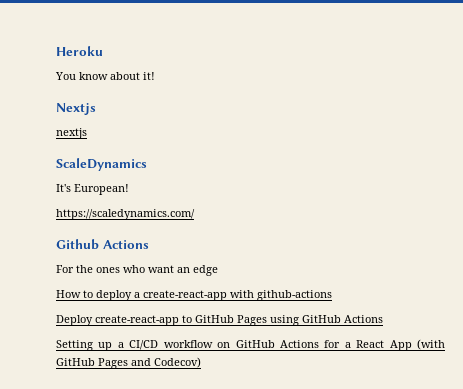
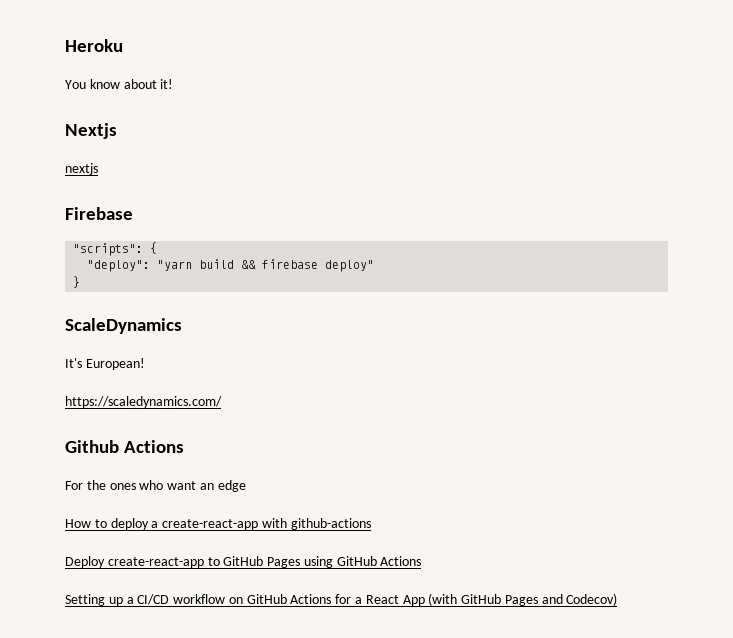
+ Firebase
+ "scripts": {
+ "deploy": "yarn build && firebase deploy"
+ }

